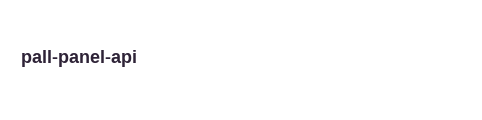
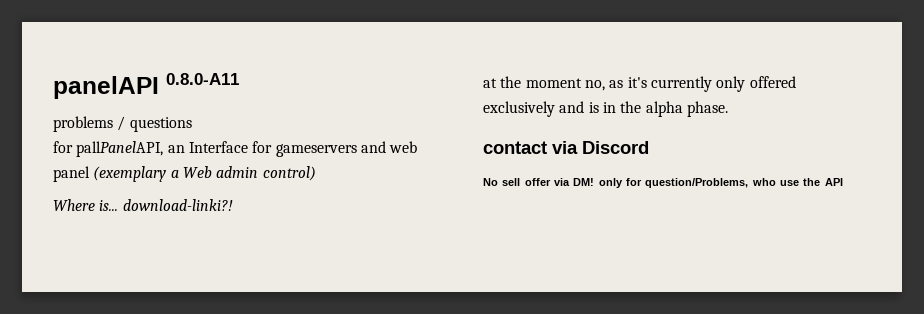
- pall-panel-api
+ panelAPI 0.8.0-A11
+ problems / questions
+ for pallPanelAPI, an Interface for gameservers and web panel (exemplary a Web admin control)
+ Where is... download-linki?!
+ at the moment no, as it's currently only offered exclusively and is in the alpha phase.
+ contact via Discord
+ No sell offer via DM! only for question/Problems, who use the API

